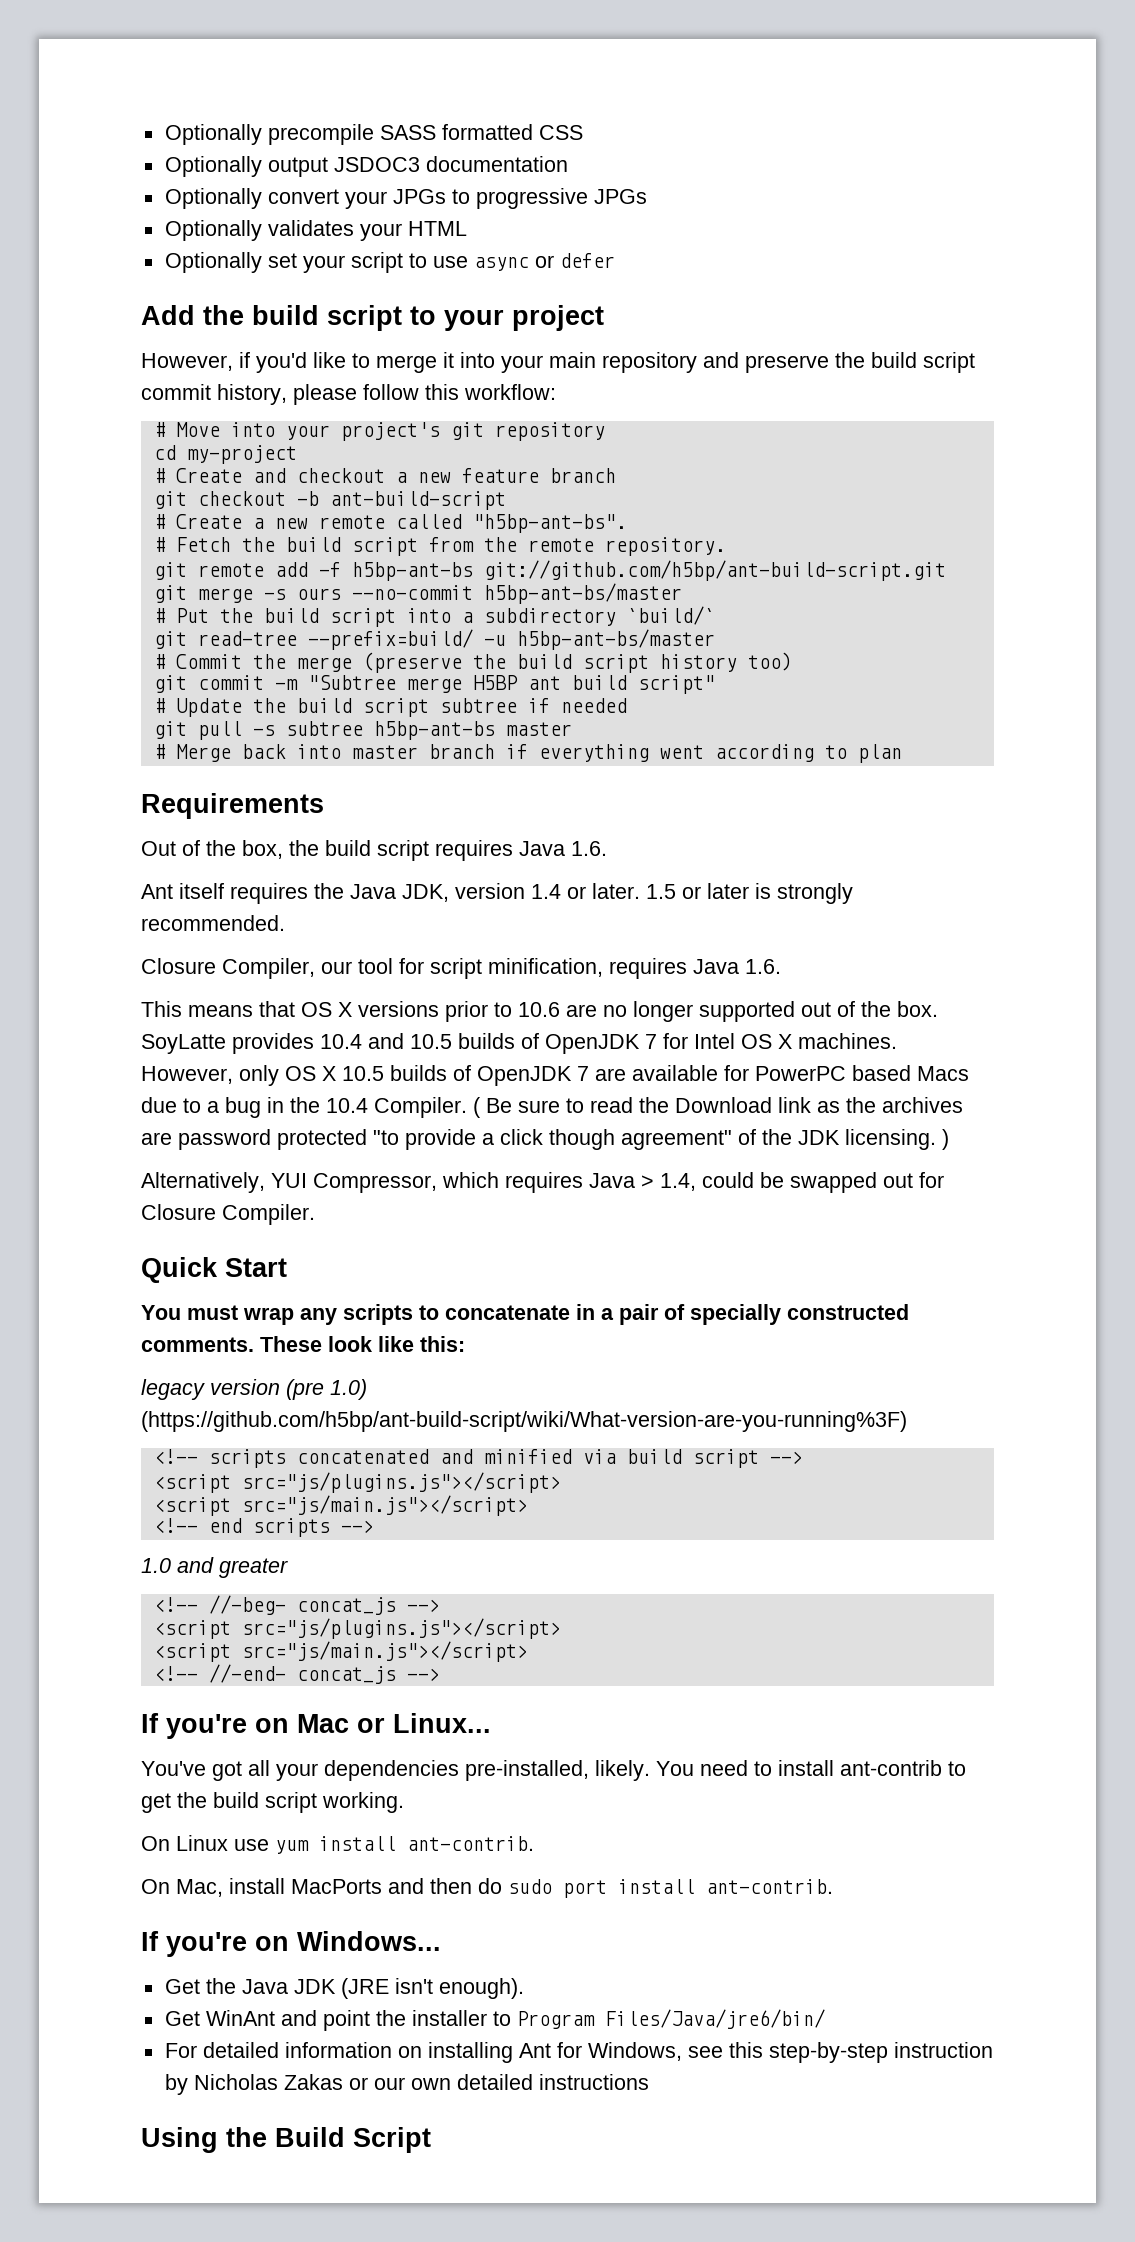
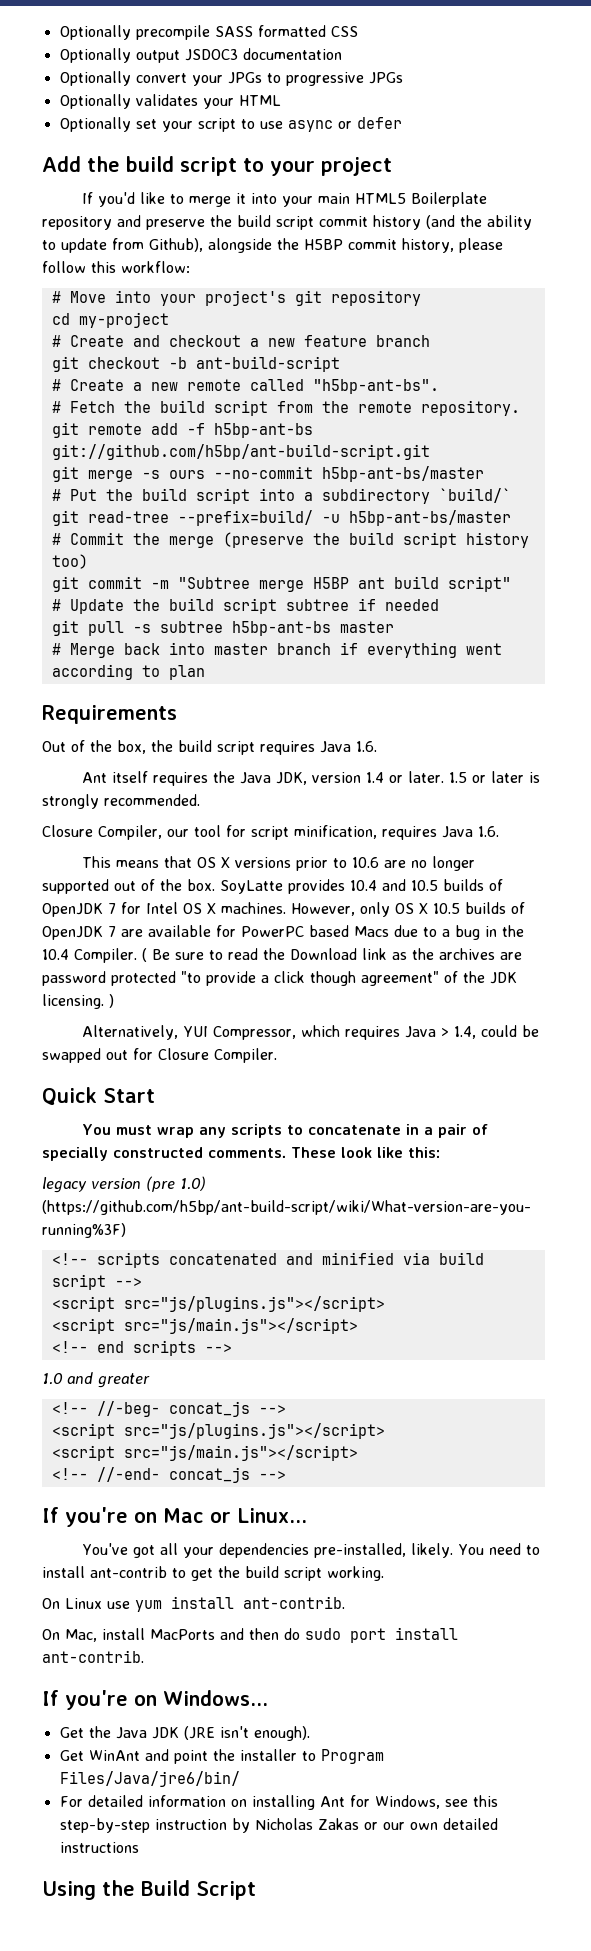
- However, if you'd like to merge it into your main repository and preserve the build script commit history, please follow this workflow:
+ If you'd like to merge it into your main HTML5 Boilerplate repository and preserve the build script commit history (and the ability to update from Github), alongside the H5BP commit history, please follow this workflow:

